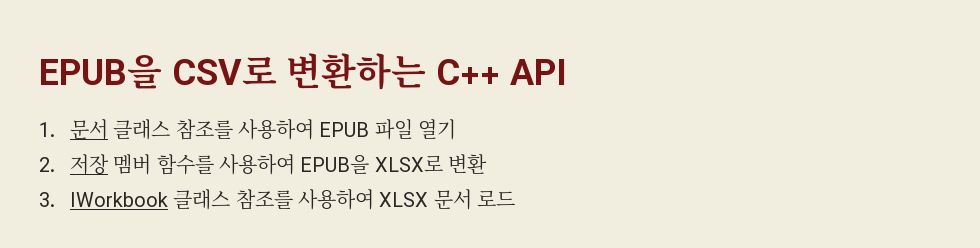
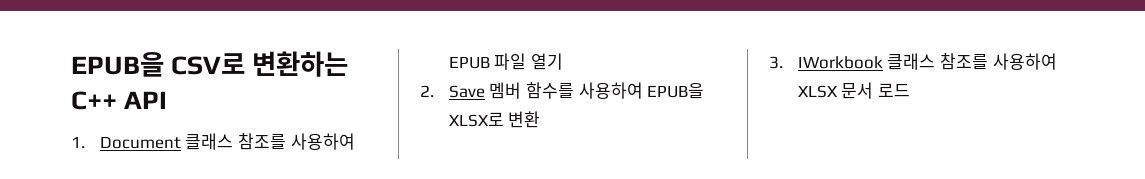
- 1. 문서 클래스 참조를 사용하여 EPUB 파일 열기
+ 1. Document 클래스 참조를 사용하여 EPUB 파일 열기
- 2. 저장 멤버 함수를 사용하여 EPUB을 XLSX로 변환
+ 2. Save 멤버 함수를 사용하여 EPUB을 XLSX로 변환

